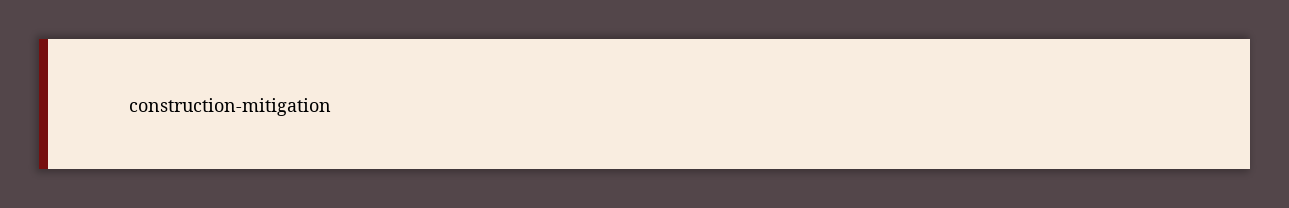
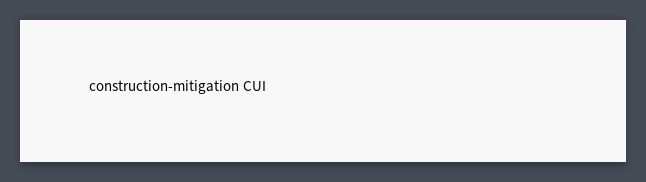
- construction-mitigation
+ construction-mitigation CUI

